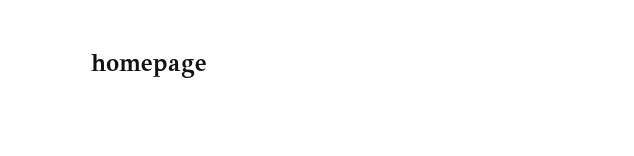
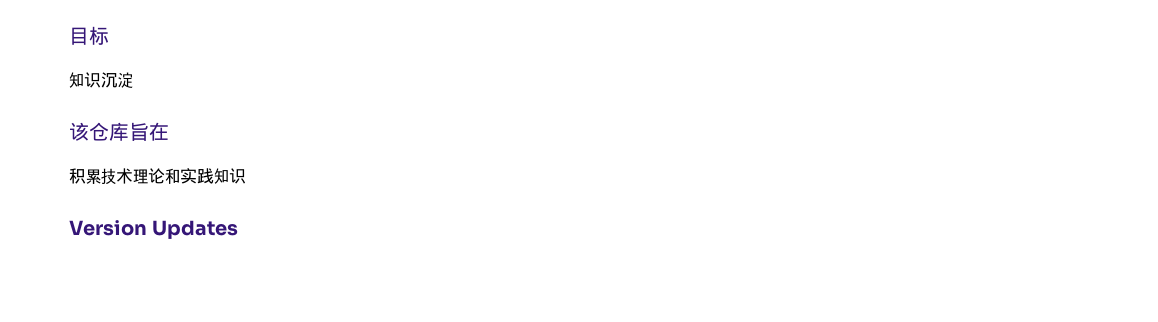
- homepage
+ 目标
+ 知识沉淀
+ 该仓库旨在
+ 积累技术理论和实践知识
+ Version Updates

